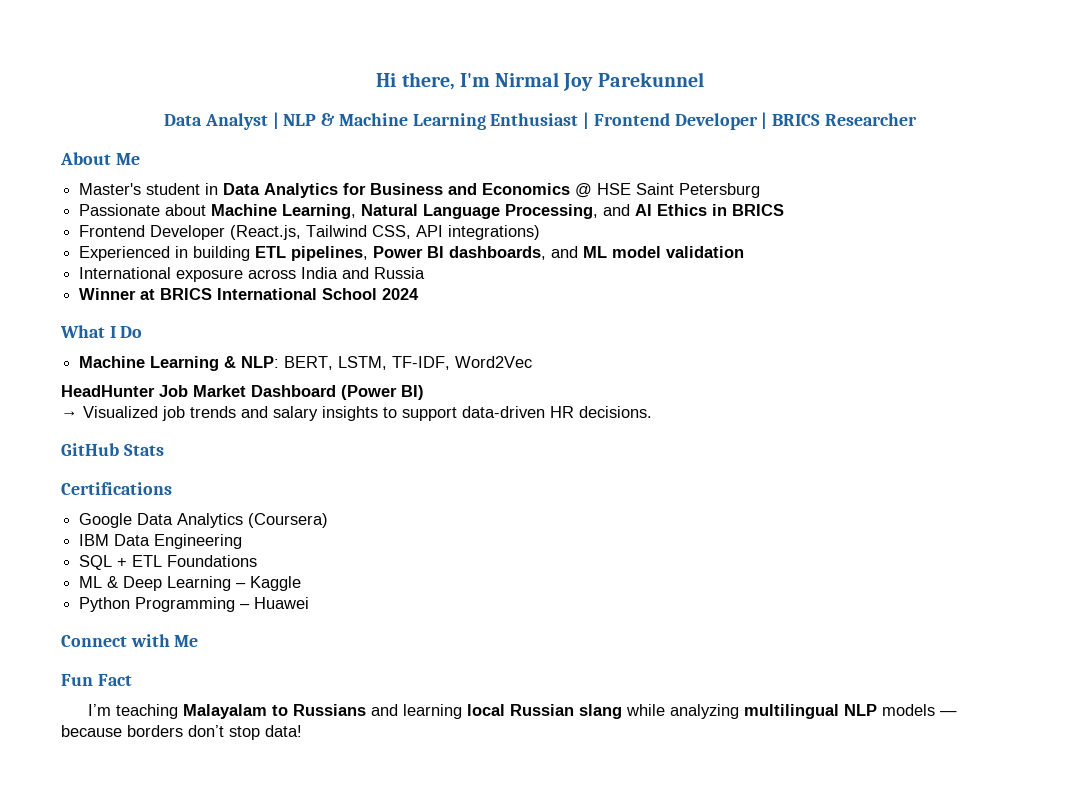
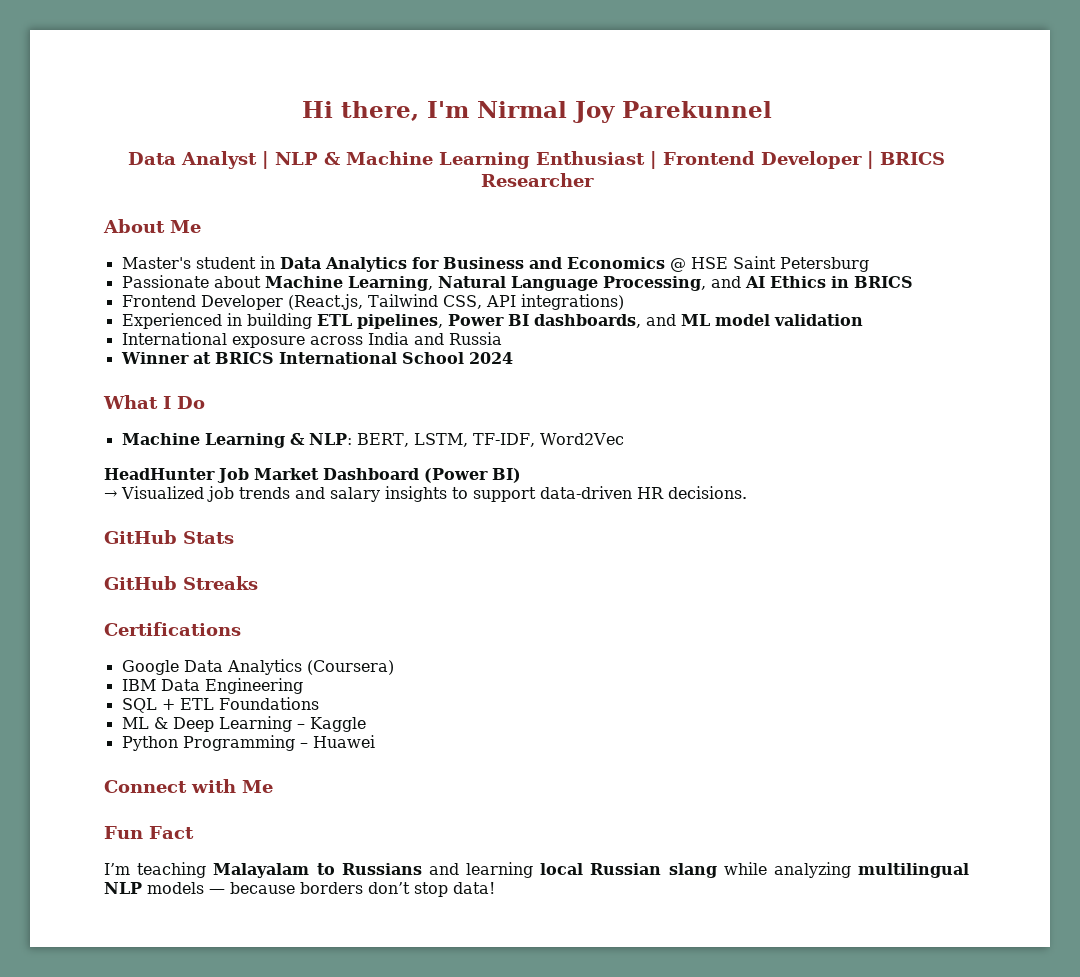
+ GitHub Streaks

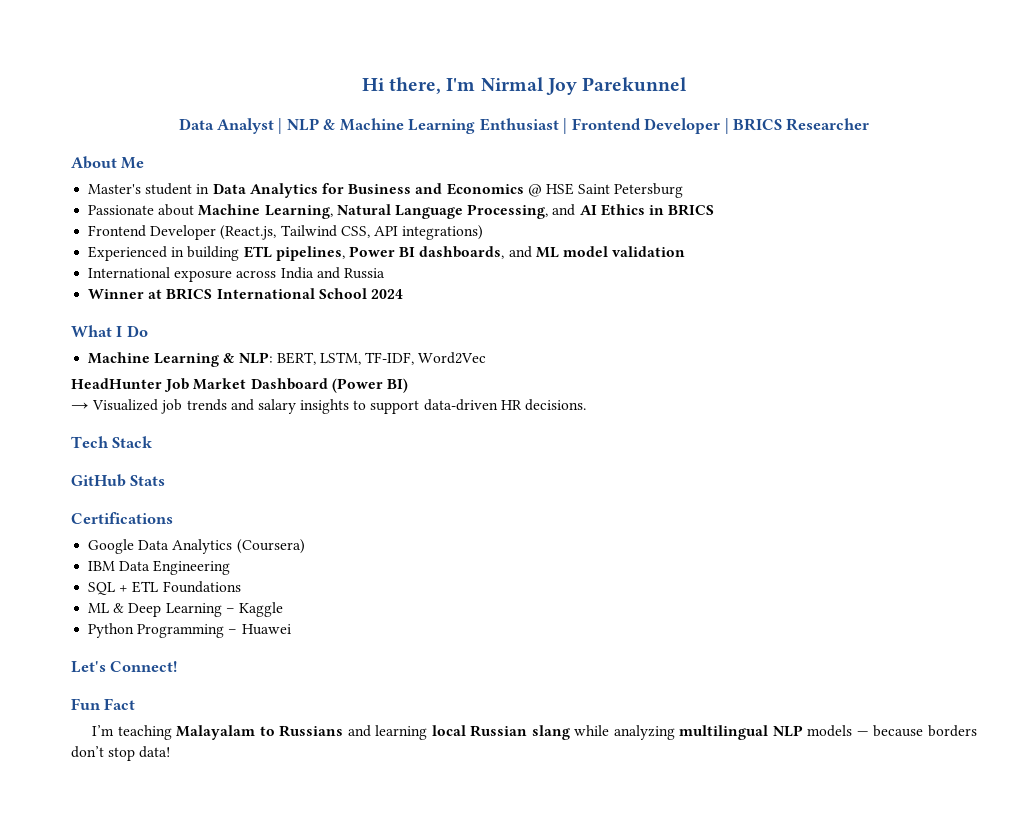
+ Tech Stack
- GitHub Streaks
- Connect with Me
+ Let's Connect!

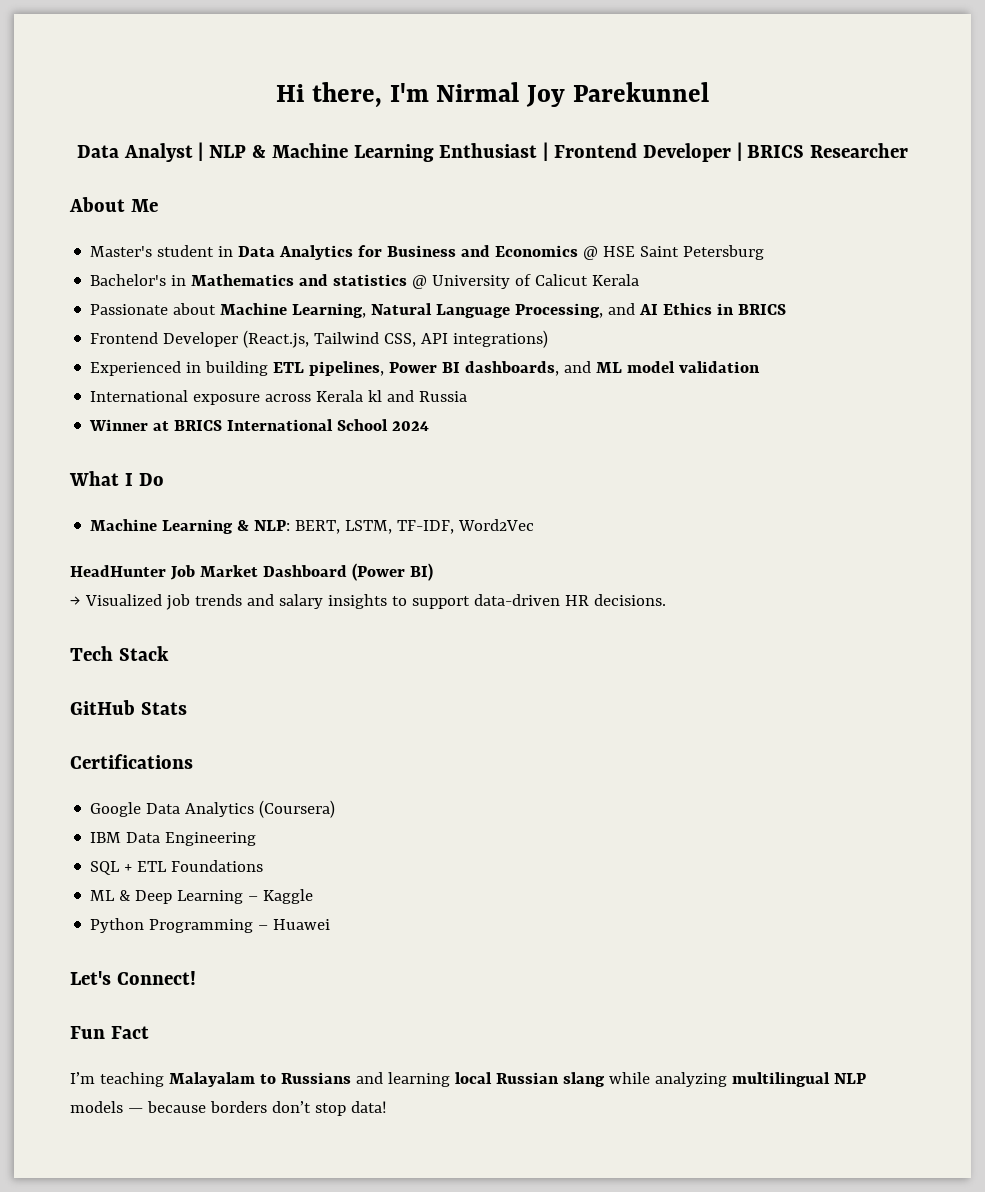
+ Bachelor's in Mathematics and statistics @ University of Calicut Kerala
- International exposure across India and Russia
+ International exposure across Kerala kl and Russia

